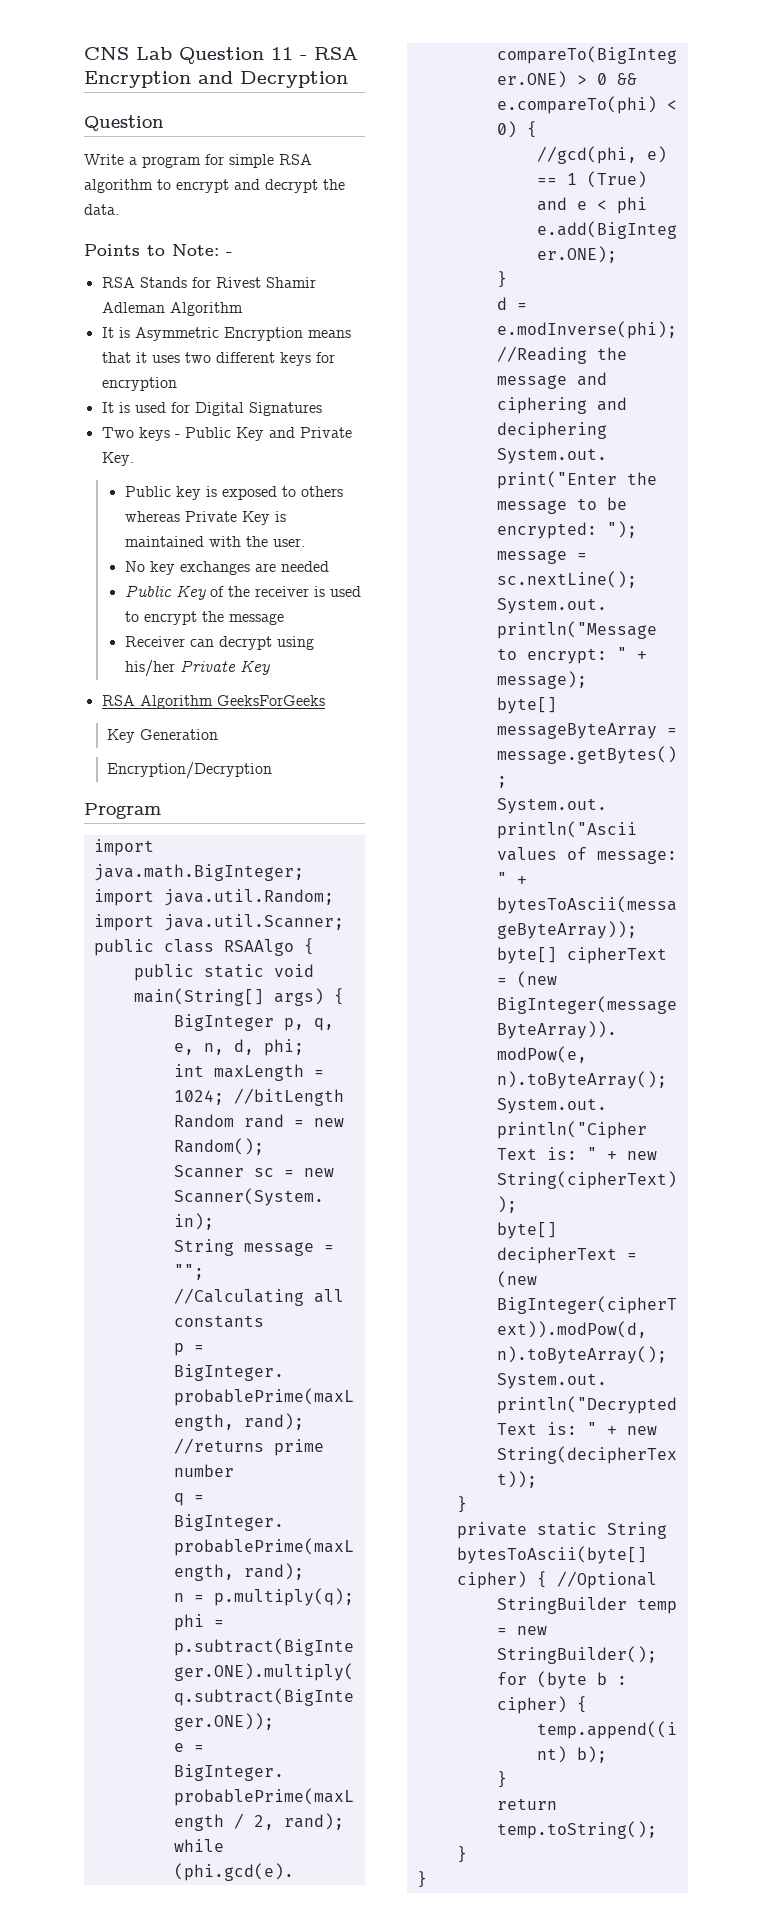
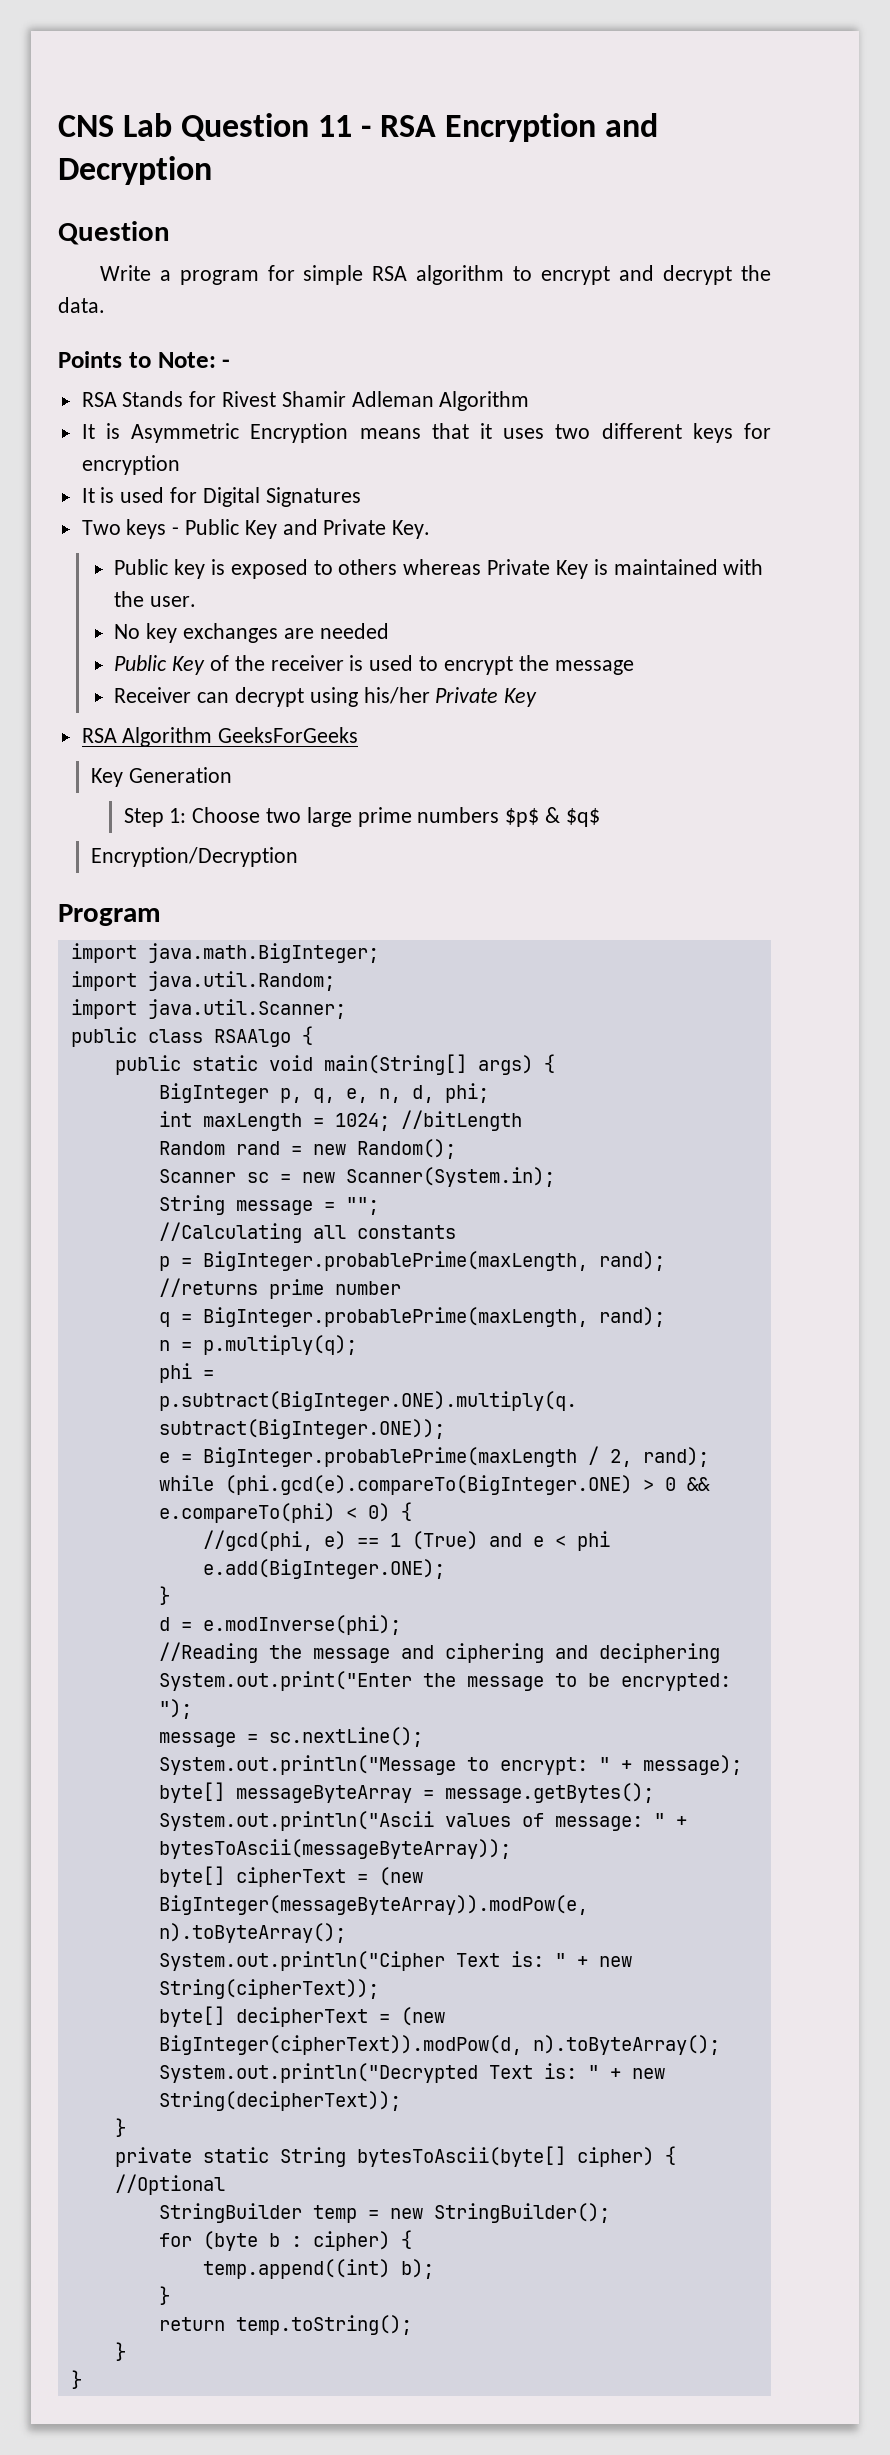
+ Step 1: Choose two large prime numbers $p$ & $q$

